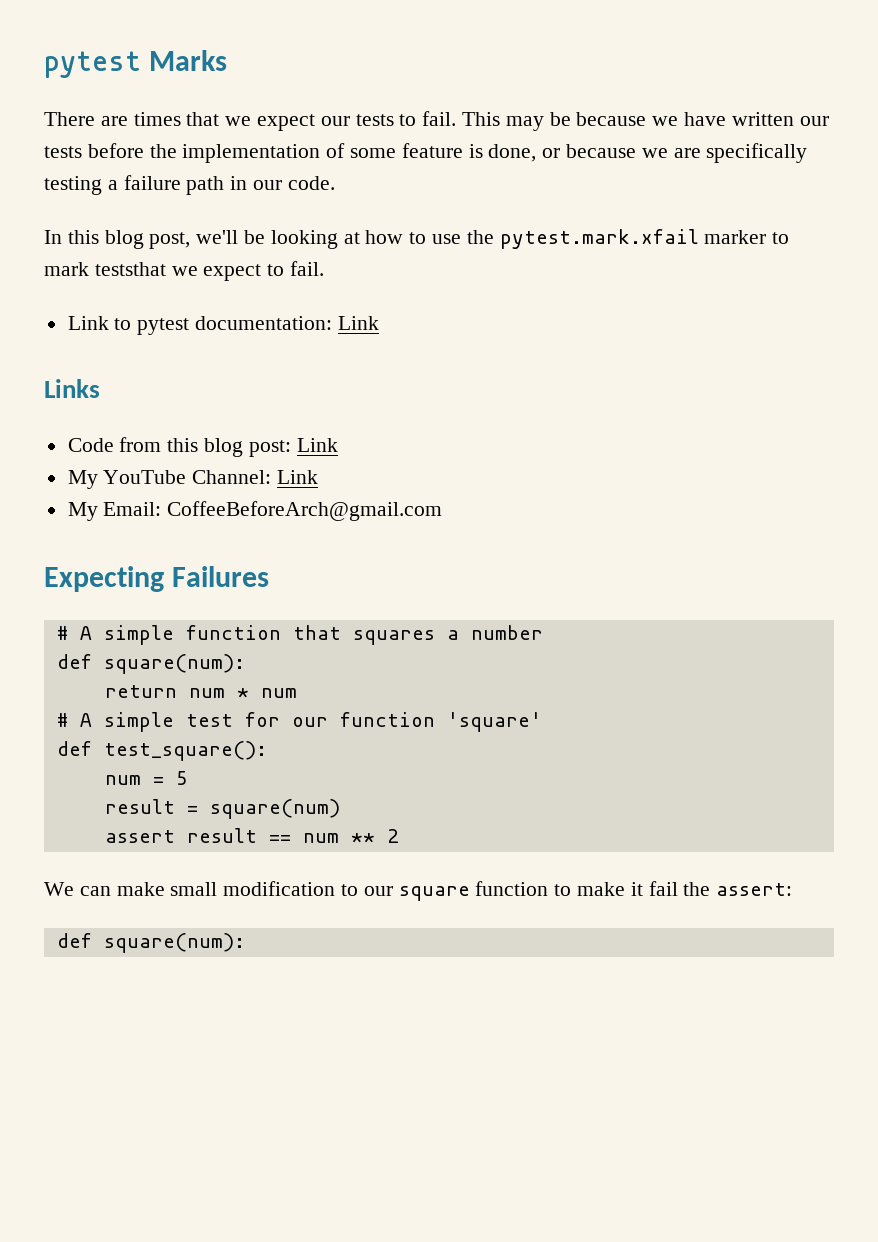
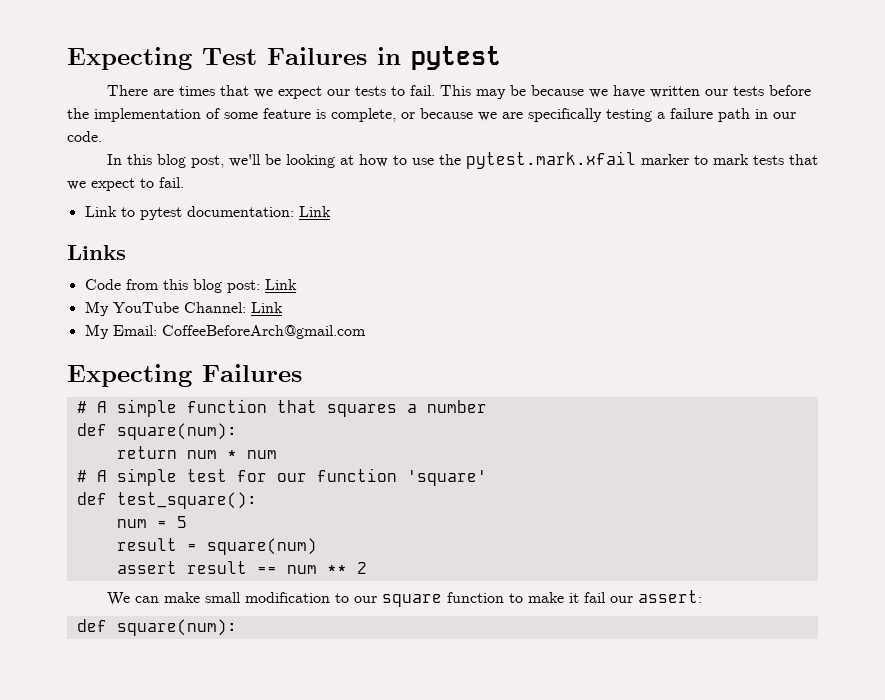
- pytest Marks
+ Expecting Test Failures in pytest
- This may be because we have written our tests before the implementation of some feature is done, or because we are specifically testing a failure path in our code.
+ This may be because we have written our tests before the implementation of some feature is complete, or because we are specifically testing a failure path in our code.
- In this blog post, we'll be looking at how to use the pytest.mark.xfail marker to mark teststhat we expect to fail.
+ In this blog post, we'll be looking at how to use the pytest.mark.xfail marker to mark tests that we expect to fail.
- We can make small modification to our square function to make it fail the assert:
+ We can make small modification to our square function to make it fail our assert:

